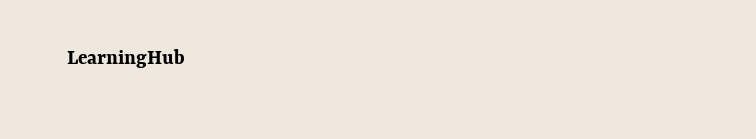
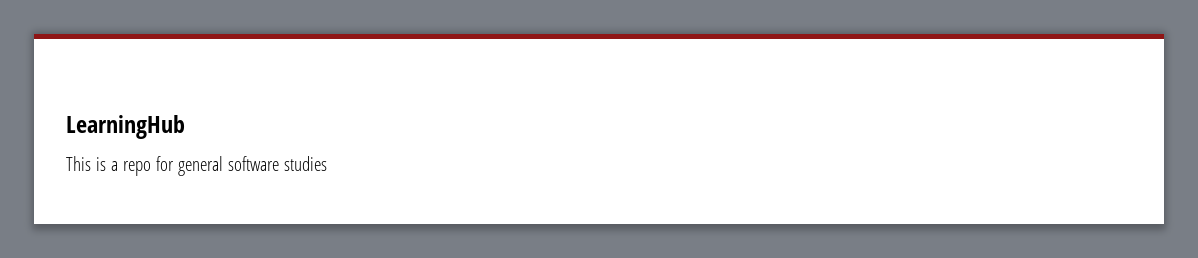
+ This is a repo for general software studies

